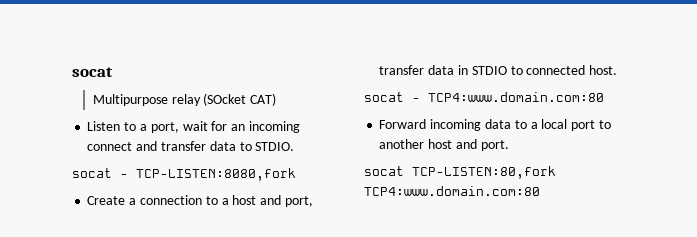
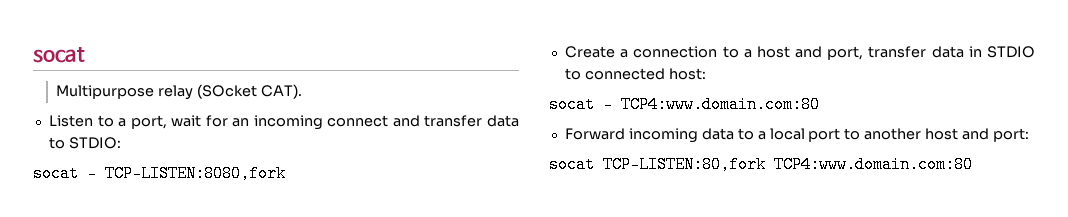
- Multipurpose relay (SOcket CAT)
+ Multipurpose relay (SOcket CAT).
- Listen to a port, wait for an incoming connect and transfer data to STDIO.
+ Listen to a port, wait for an incoming connect and transfer data to STDIO:
- Create a connection to a host and port, transfer data in STDIO to connected host.
+ Create a connection to a host and port, transfer data in STDIO to connected host:
- Forward incoming data to a local port to another host and port.
+ Forward incoming data to a local port to another host and port:

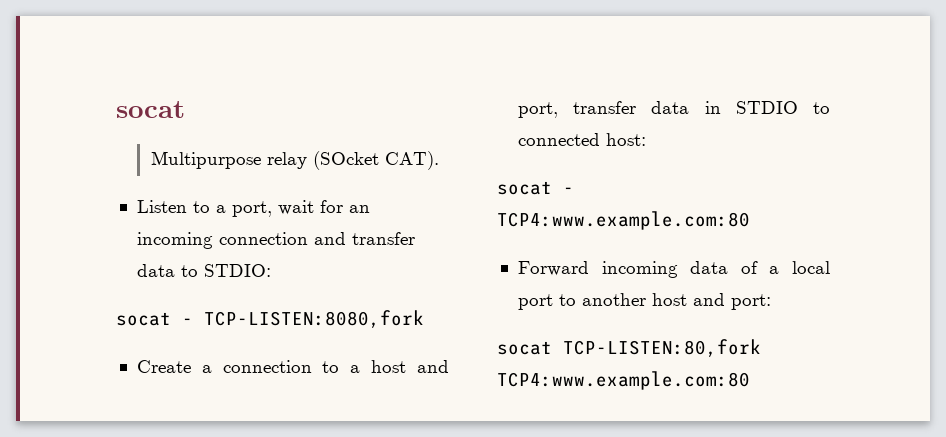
- Listen to a port, wait for an incoming connect and transfer data to STDIO:
+ Listen to a port, wait for an incoming connection and transfer data to STDIO:
- socat - TCP4:www.domain.com:80
+ socat - TCP4:www.example.com:80
- Forward incoming data to a local port to another host and port:
+ Forward incoming data of a local port to another host and port:
- socat TCP-LISTEN:80,fork TCP4:www.domain.com:80
+ socat TCP-LISTEN:80,fork TCP4:www.example.com:80

